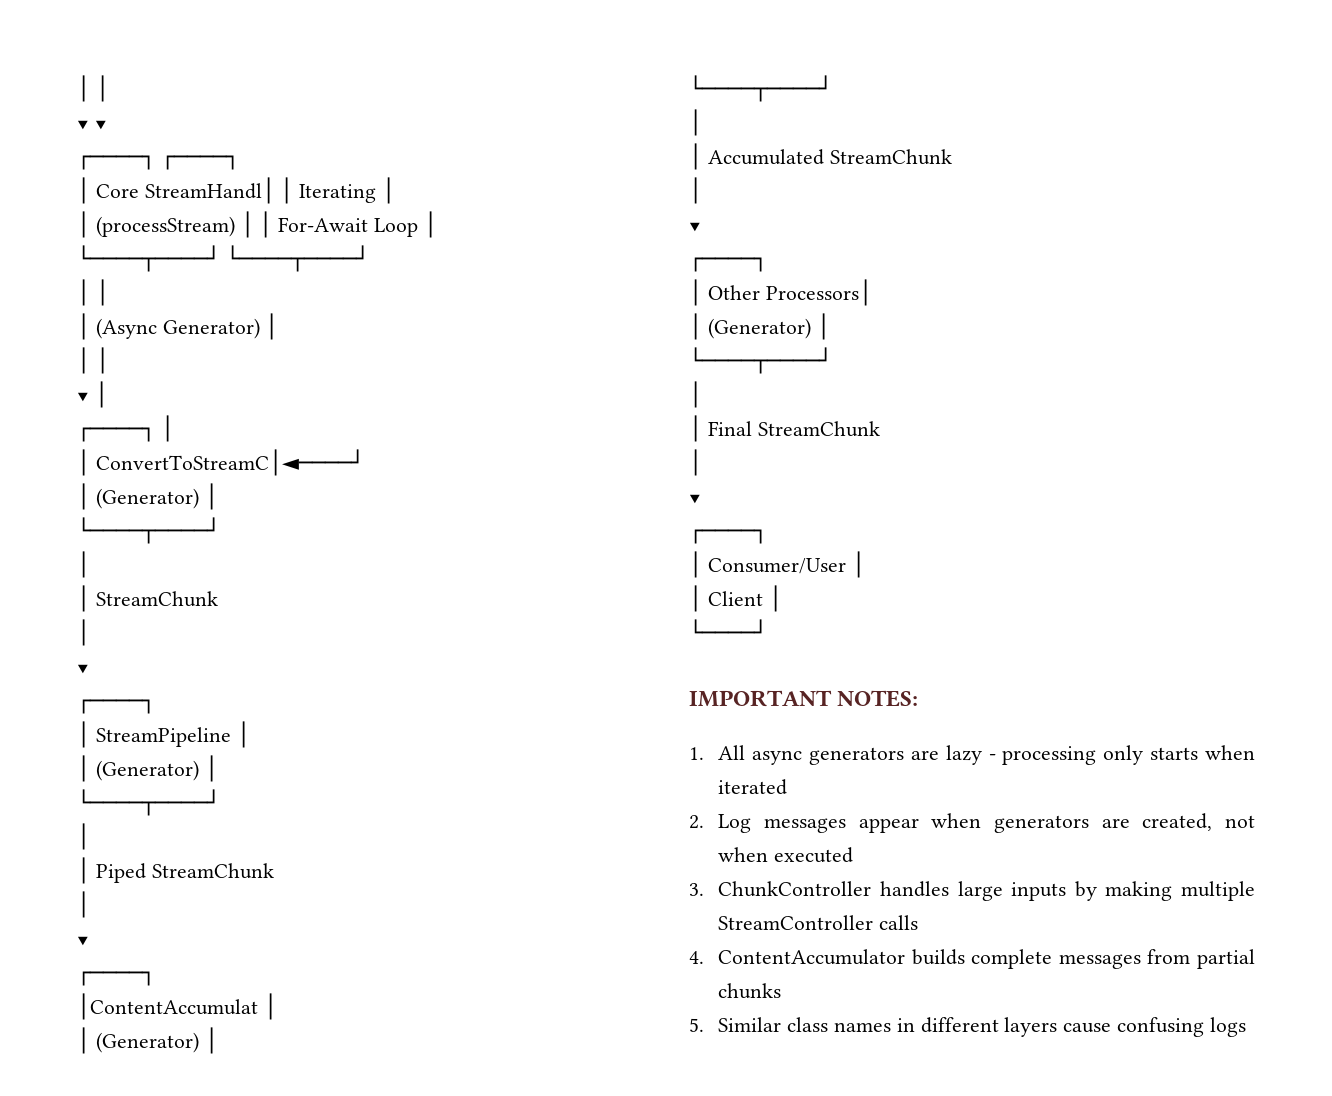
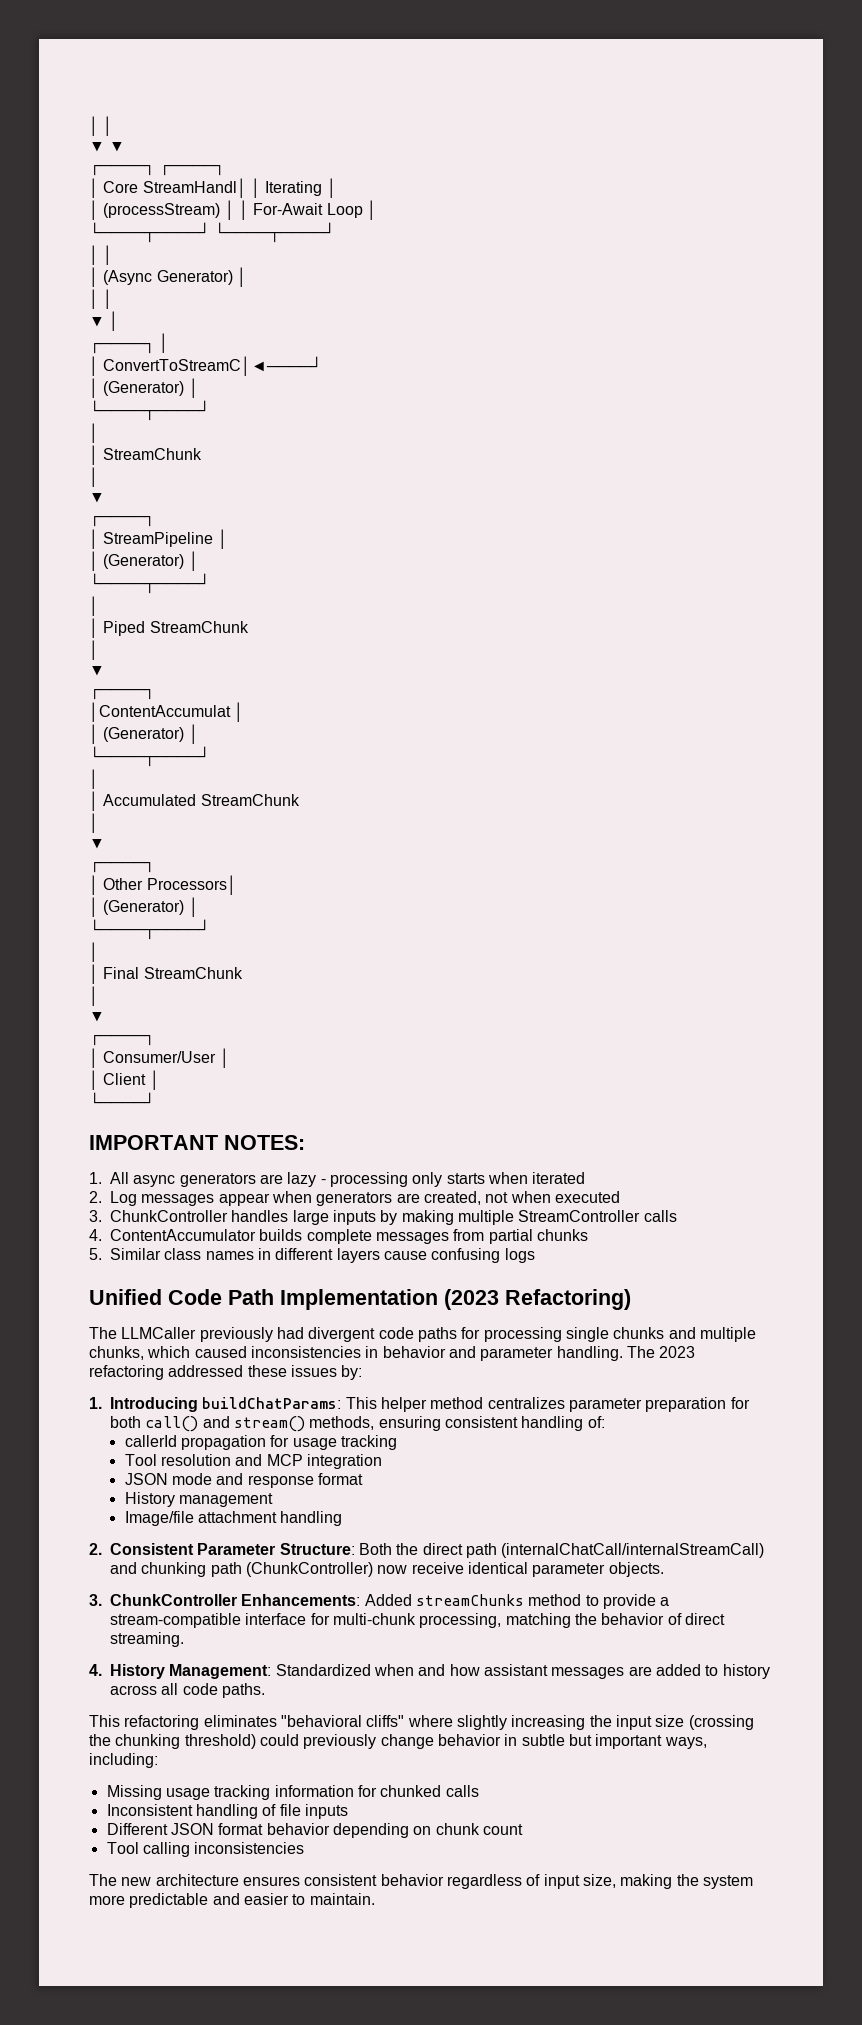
+ Unified Code Path Implementation (2023 Refactoring)
+ The LLMCaller previously had divergent code paths for processing single chunks and multiple chunks, which caused inconsistencies in behavior and parameter handling. The 2023 refactoring addressed these issues by:
+ 1. Introducing buildChatParams: This helper method centralizes parameter preparation for both call() and stream() methods, ensuring consistent handling of:
+ callerId propagation for usage tracking
+ Tool resolution and MCP integration
+ JSON mode and response format
+ History management
+ Image/file attachment handling
+ 2. Consistent Parameter Structure: Both the direct path (internalChatCall/internalStreamCall) and chunking path (ChunkController) now receive identical parameter objects.
+ 3. ChunkController Enhancements: Added streamChunks method to provide a stream-compatible interface for multi-chunk processing, matching the behavior of direct streaming.
+ 4. History Management: Standardized when and how assistant messages are added to history across all code paths.
+ This refactoring eliminates "behavioral cliffs" where slightly increasing the input size (crossing the chunking threshold) could previously change behavior in subtle but important ways, including:
+ Missing usage tracking information for chunked calls
+ Inconsistent handling of file inputs
+ Different JSON format behavior depending on chunk count
+ Tool calling inconsistencies
+ The new architecture ensures consistent behavior regardless of input size, making the system more predictable and easier to maintain.

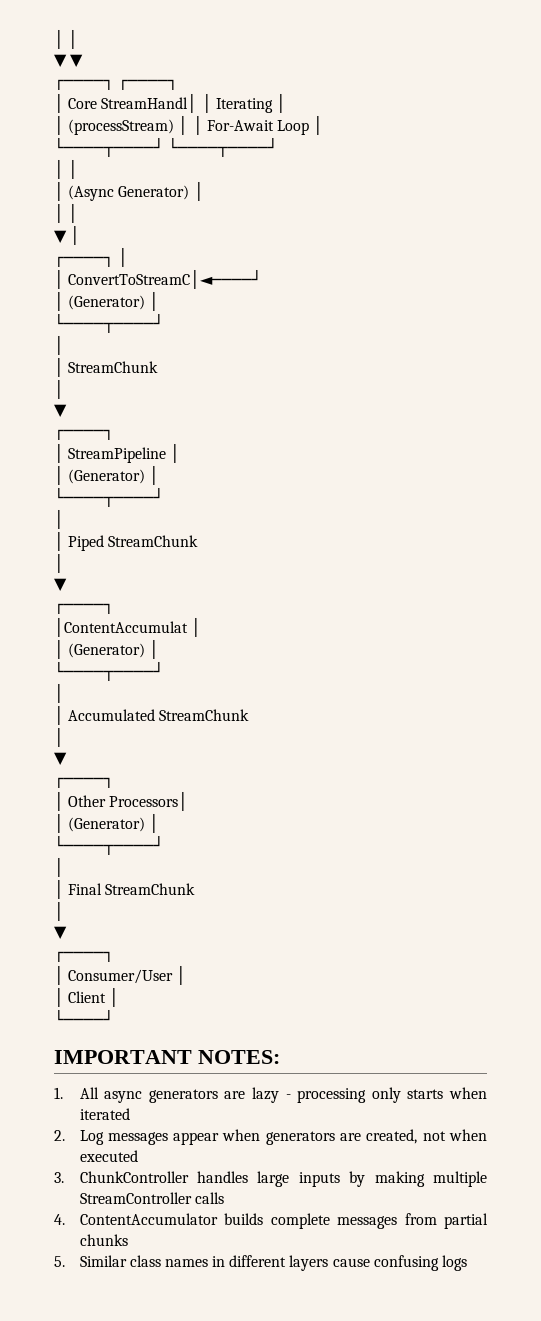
- Unified Code Path Implementation (2023 Refactoring)
- The LLMCaller previously had divergent code paths for processing single chunks and multiple chunks, which caused inconsistencies in behavior and parameter handling. The 2023 refactoring addressed these issues by:
- 1. Introducing buildChatParams: This helper method centralizes parameter preparation for both call() and stream() methods, ensuring consistent handling of:
- callerId propagation for usage tracking
- Tool resolution and MCP integration
- JSON mode and response format
- History management
- Image/file attachment handling
- 2. Consistent Parameter Structure: Both the direct path (internalChatCall/internalStreamCall) and chunking path (ChunkController) now receive identical parameter objects.
- 3. ChunkController Enhancements: Added streamChunks method to provide a stream-compatible interface for multi-chunk processing, matching the behavior of direct streaming.
- 4. History Management: Standardized when and how assistant messages are added to history across all code paths.
- This refactoring eliminates "behavioral cliffs" where slightly increasing the input size (crossing the chunking threshold) could previously change behavior in subtle but important ways, including:
- Missing usage tracking information for chunked calls
- Inconsistent handling of file inputs
- Different JSON format behavior depending on chunk count
- Tool calling inconsistencies
- The new architecture ensures consistent behavior regardless of input size, making the system more predictable and easier to maintain.

